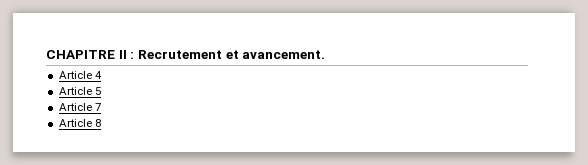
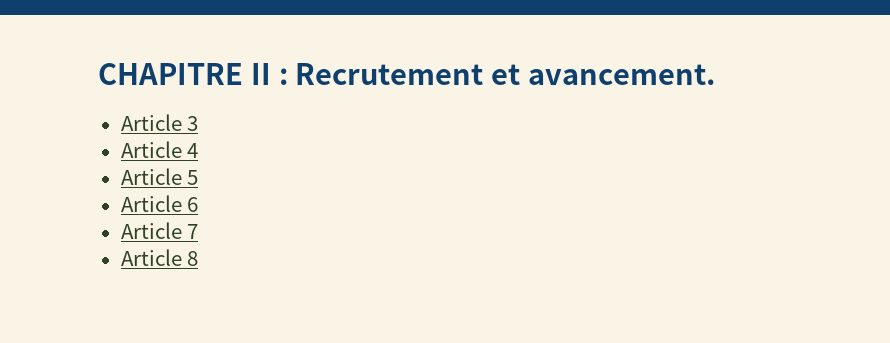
+ Article 3
+ Article 6

